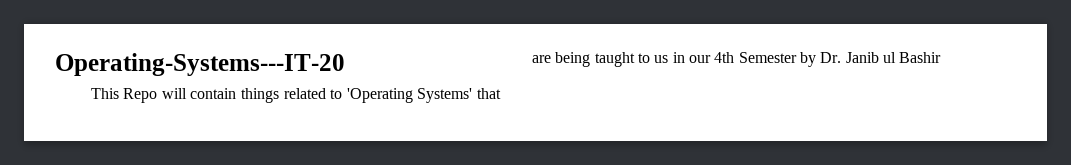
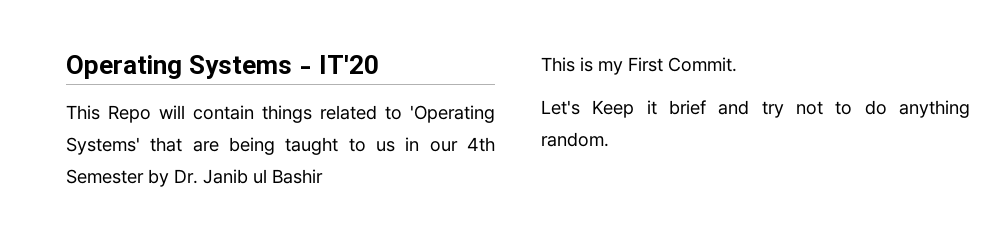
- Operating-Systems---IT-20
+ Operating Systems - IT'20
+ This is my First Commit.
+ Let's Keep it brief and try not to do anything random.

